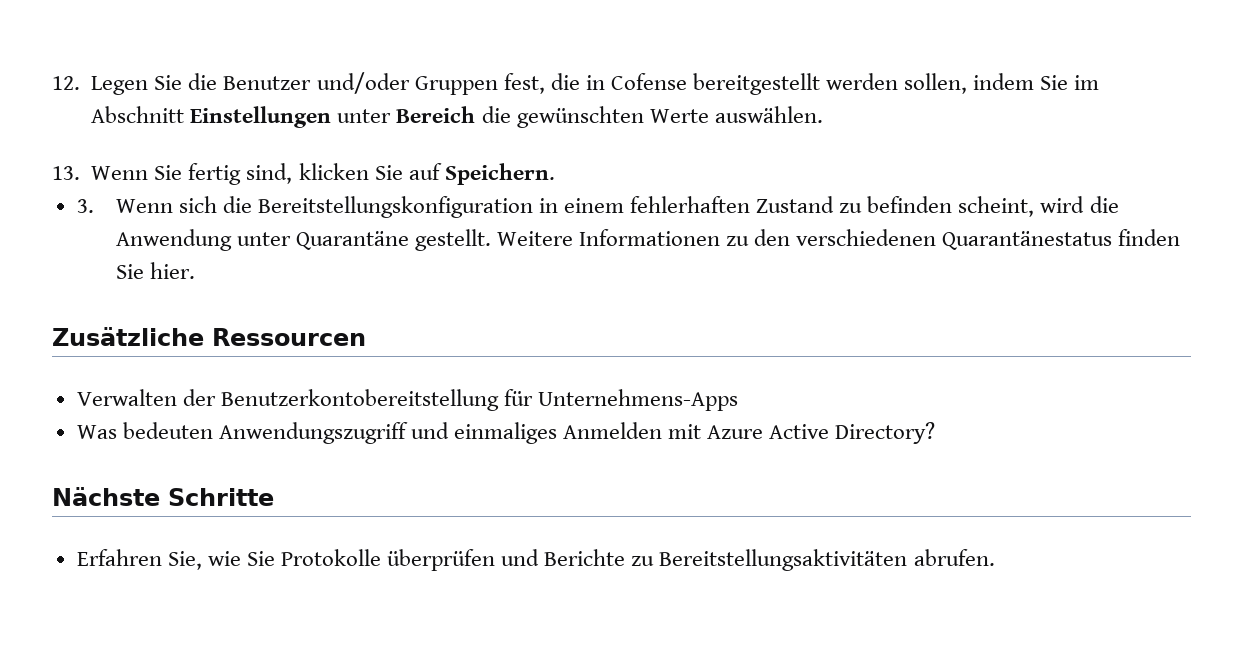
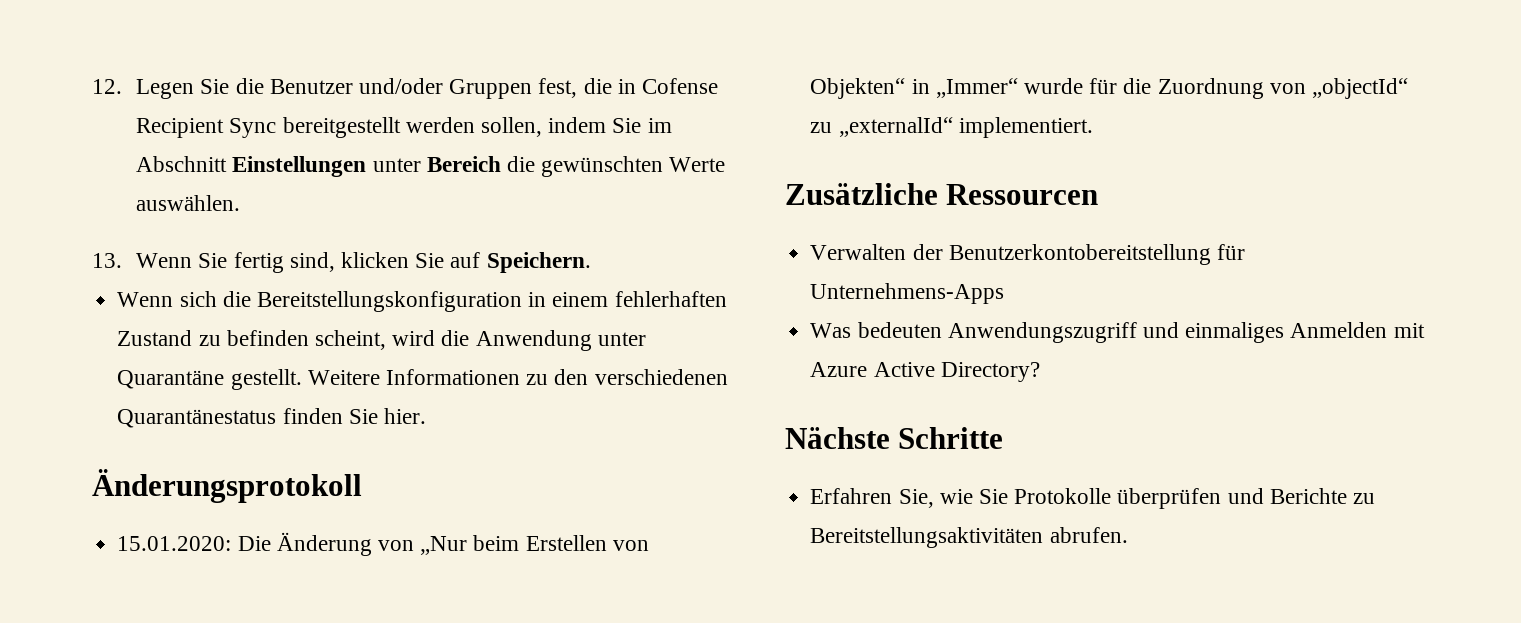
- 12. Legen Sie die Benutzer und/oder Gruppen fest, die in Cofense bereitgestellt werden sollen, indem Sie im Abschnitt Einstellungen unter Bereich die gewünschten Werte auswählen.
+ 12. Legen Sie die Benutzer und/oder Gruppen fest, die in Cofense Recipient Sync bereitgestellt werden sollen, indem Sie im Abschnitt Einstellungen unter Bereich die gewünschten Werte auswählen.
- 3. Wenn sich die Bereitstellungskonfiguration in einem fehlerhaften Zustand zu befinden scheint, wird die Anwendung unter Quarantäne gestellt.
+ Wenn sich die Bereitstellungskonfiguration in einem fehlerhaften Zustand zu befinden scheint, wird die Anwendung unter Quarantäne gestellt.
+ Änderungsprotokoll
+ 15.01.2020: Die Änderung von „Nur beim Erstellen von Objekten“ in „Immer“ wurde für die Zuordnung von „objectId“ zu „externalId“ implementiert.

